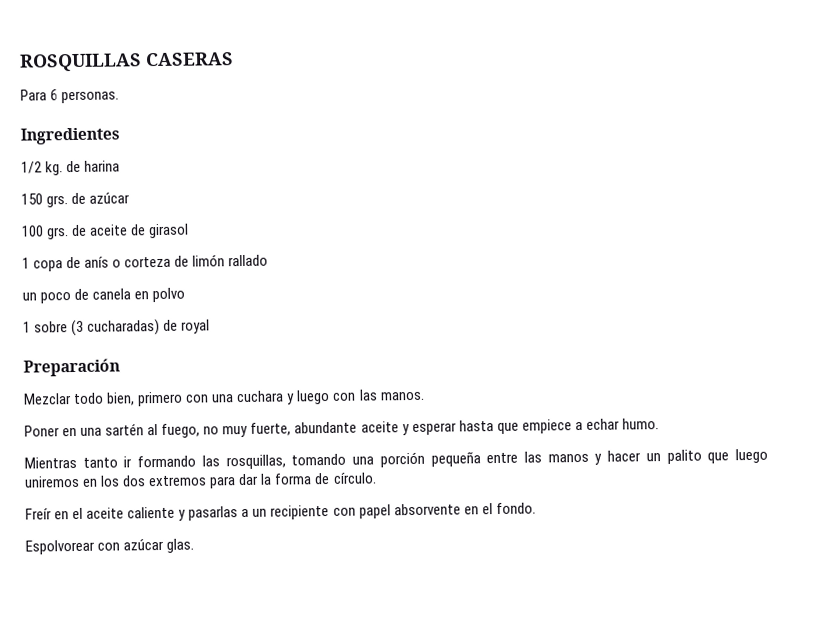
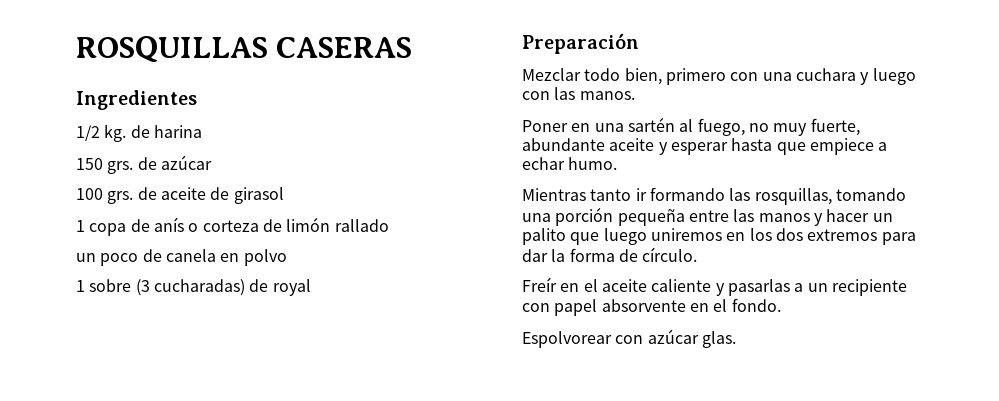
- Para 6 personas.

